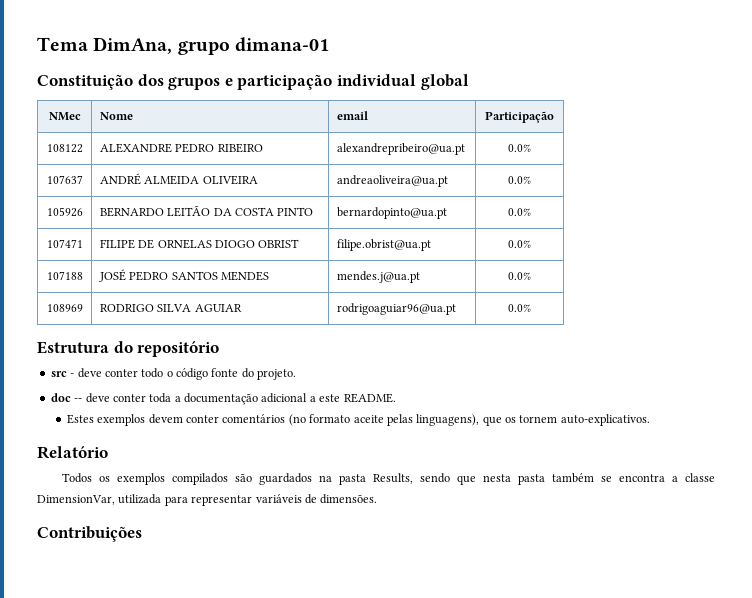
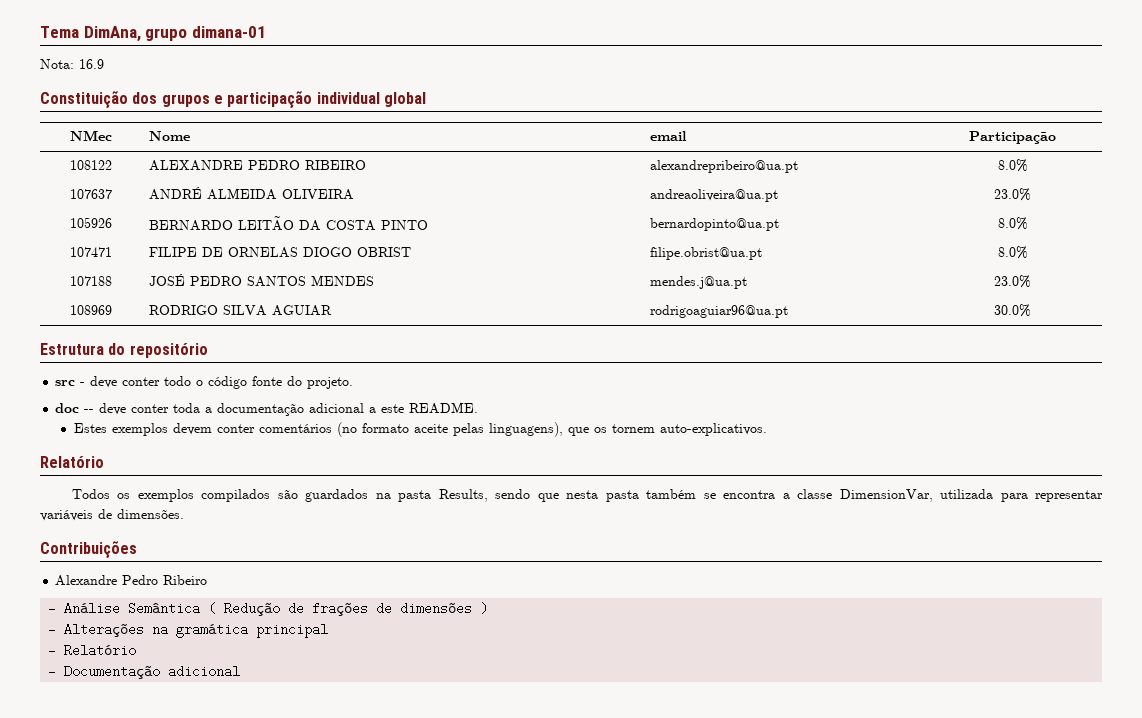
+ Nota: 16.9
- 108122 | ALEXANDRE PEDRO RIBEIRO | alexandrepribeiro@ua.pt | 0.0%
+ 108122 | ALEXANDRE PEDRO RIBEIRO | alexandrepribeiro@ua.pt | 8.0%
- 107637 | ANDRÉ ALMEIDA OLIVEIRA | andreaoliveira@ua.pt | 0.0%
+ 107637 | ANDRÉ ALMEIDA OLIVEIRA | andreaoliveira@ua.pt | 23.0%
- 105926 | BERNARDO LEITÃO DA COSTA PINTO | bernardopinto@ua.pt | 0.0%
+ 105926 | BERNARDO LEITÃO DA COSTA PINTO | bernardopinto@ua.pt | 8.0%
- 107471 | FILIPE DE ORNELAS DIOGO OBRIST | filipe.obrist@ua.pt | 0.0%
+ 107471 | FILIPE DE ORNELAS DIOGO OBRIST | filipe.obrist@ua.pt | 8.0%
- 107188 | JOSÉ PEDRO SANTOS MENDES | mendes.j@ua.pt | 0.0%
+ 107188 | JOSÉ PEDRO SANTOS MENDES | mendes.j@ua.pt | 23.0%
- 108969 | RODRIGO SILVA AGUIAR | rodrigoaguiar96@ua.pt | 0.0%
+ 108969 | RODRIGO SILVA AGUIAR | rodrigoaguiar96@ua.pt | 30.0%
+ Alexandre Pedro Ribeiro
+ - Análise Semântica ( Redução de frações de dimensões )
+ - Alterações na gramática principal
+ - Relatório
+ - Documentação adicional

